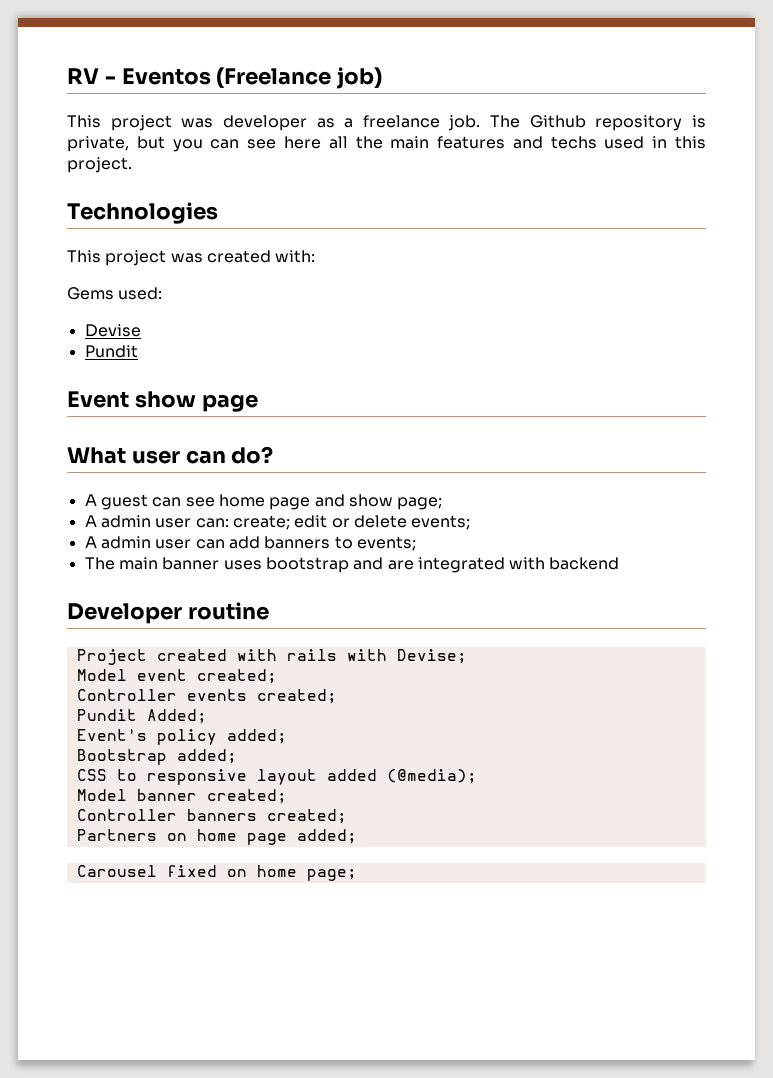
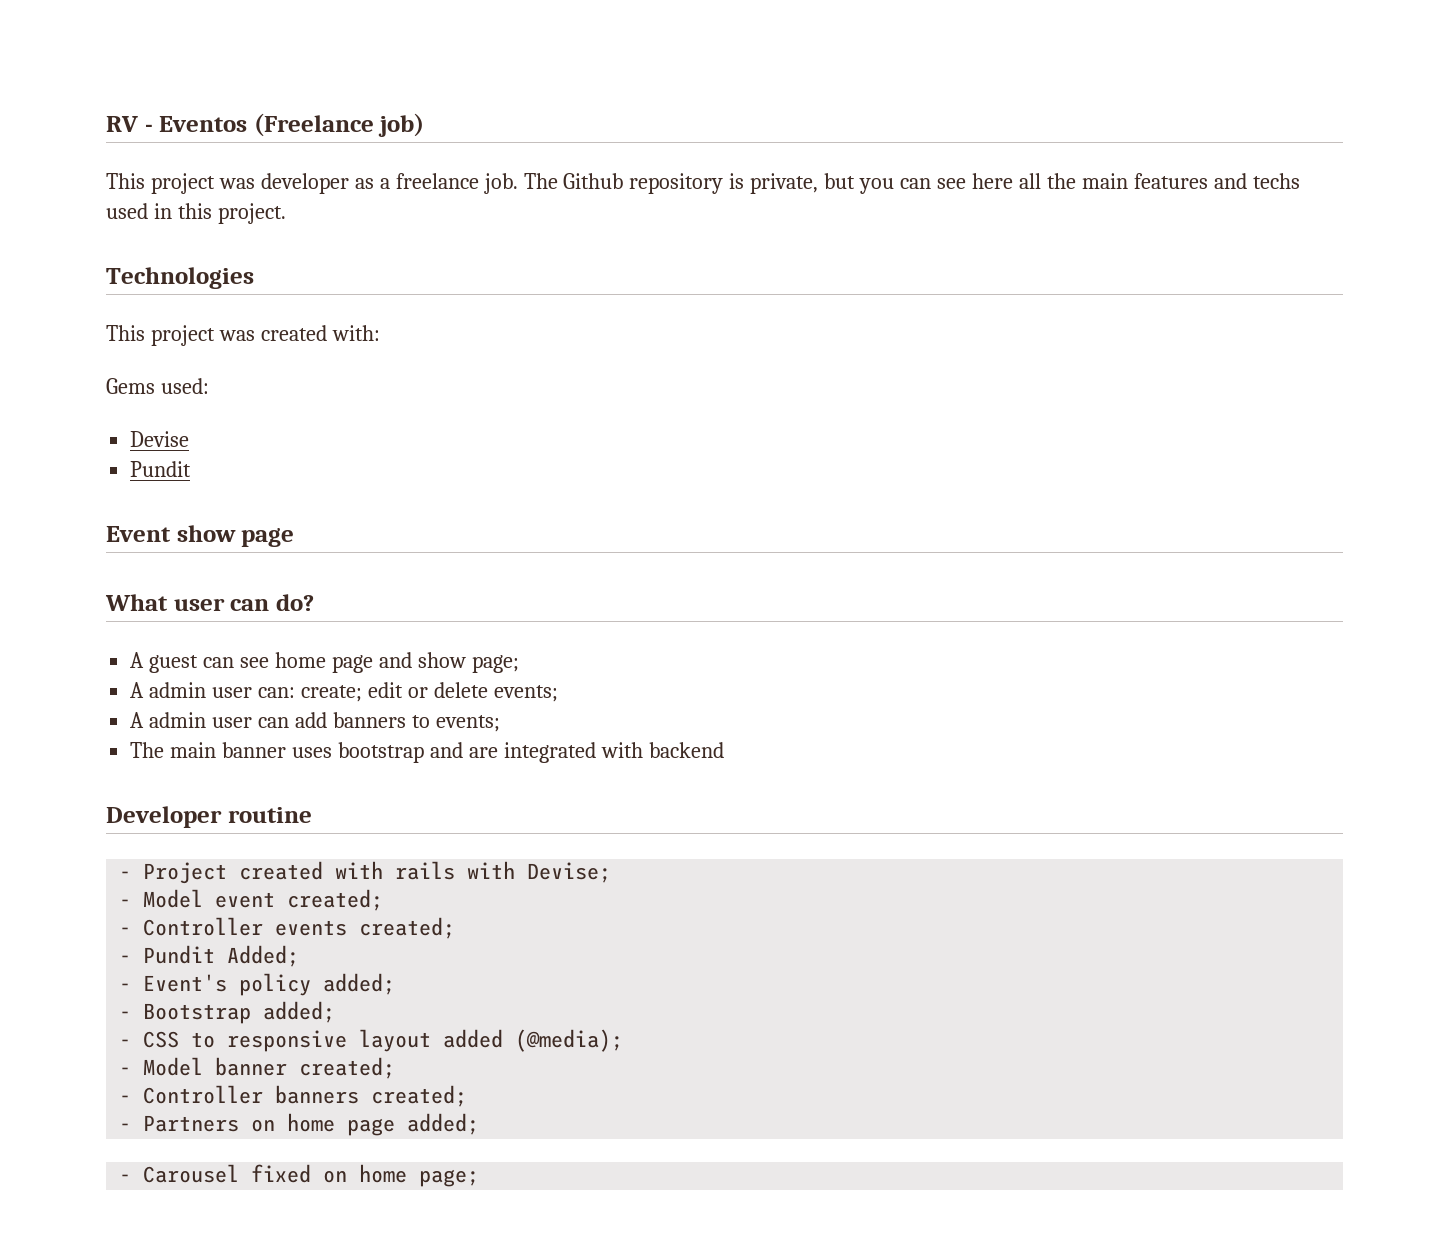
- Project created with rails with Devise;
+ - Project created with rails with Devise;
- Model event created;
+ - Model event created;
- Controller events created;
+ - Controller events created;
- Pundit Added;
+ - Pundit Added;
- Event's policy added;
+ - Event's policy added;
- Bootstrap added;
+ - Bootstrap added;
- CSS to responsive layout added (@media);
+ - CSS to responsive layout added (@media);
- Model banner created;
+ - Model banner created;
- Controller banners created;
+ - Controller banners created;
- Partners on home page added;
+ - Partners on home page added;
- Carousel fixed on home page;
+ - Carousel fixed on home page;

